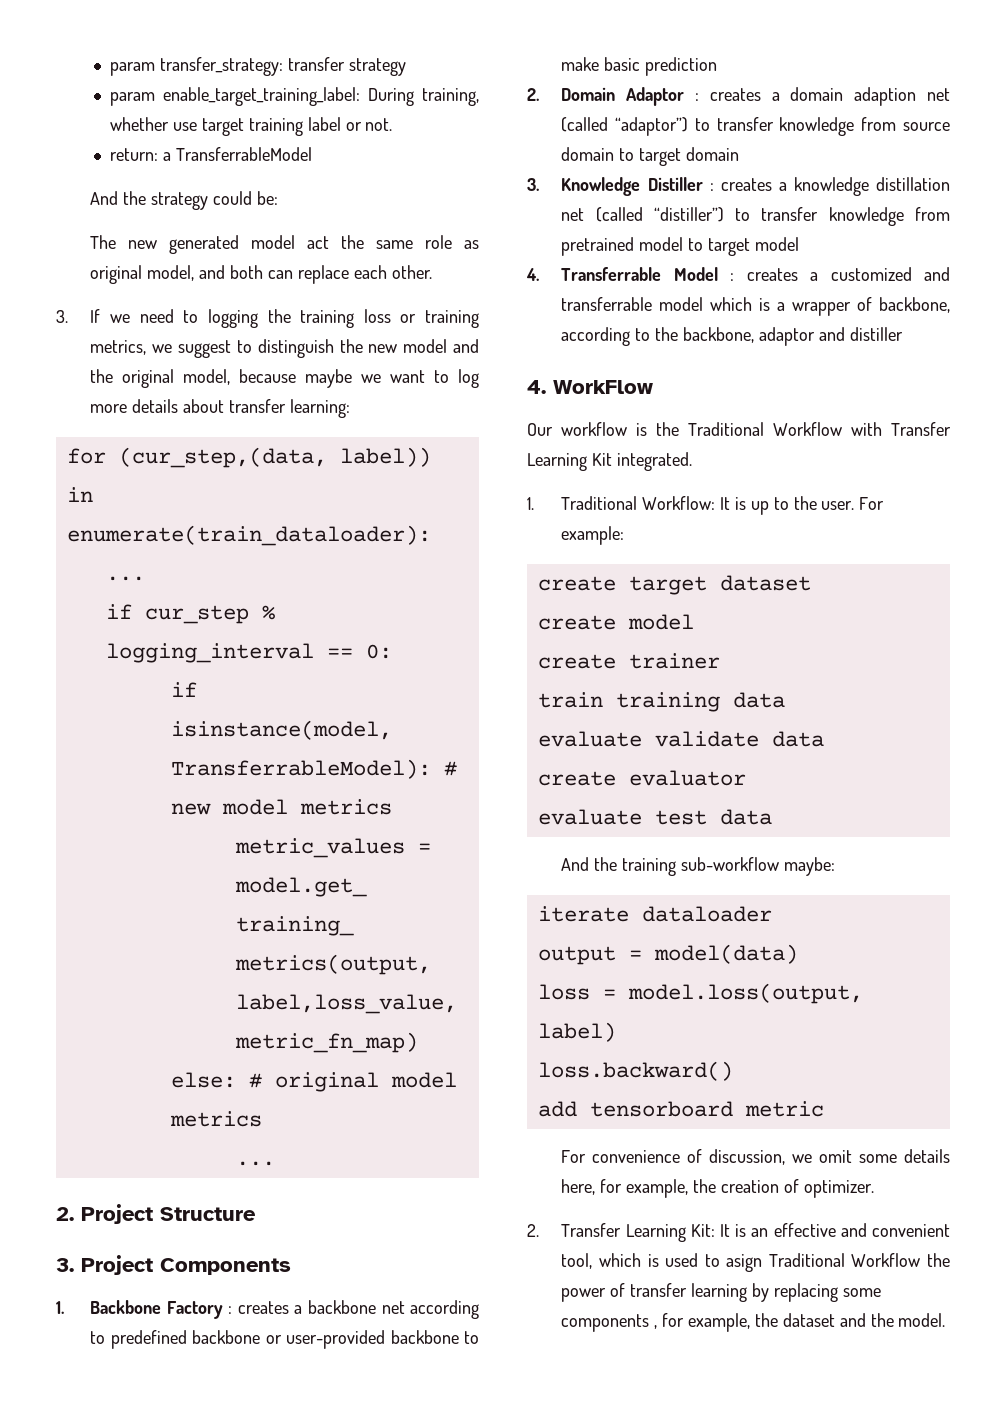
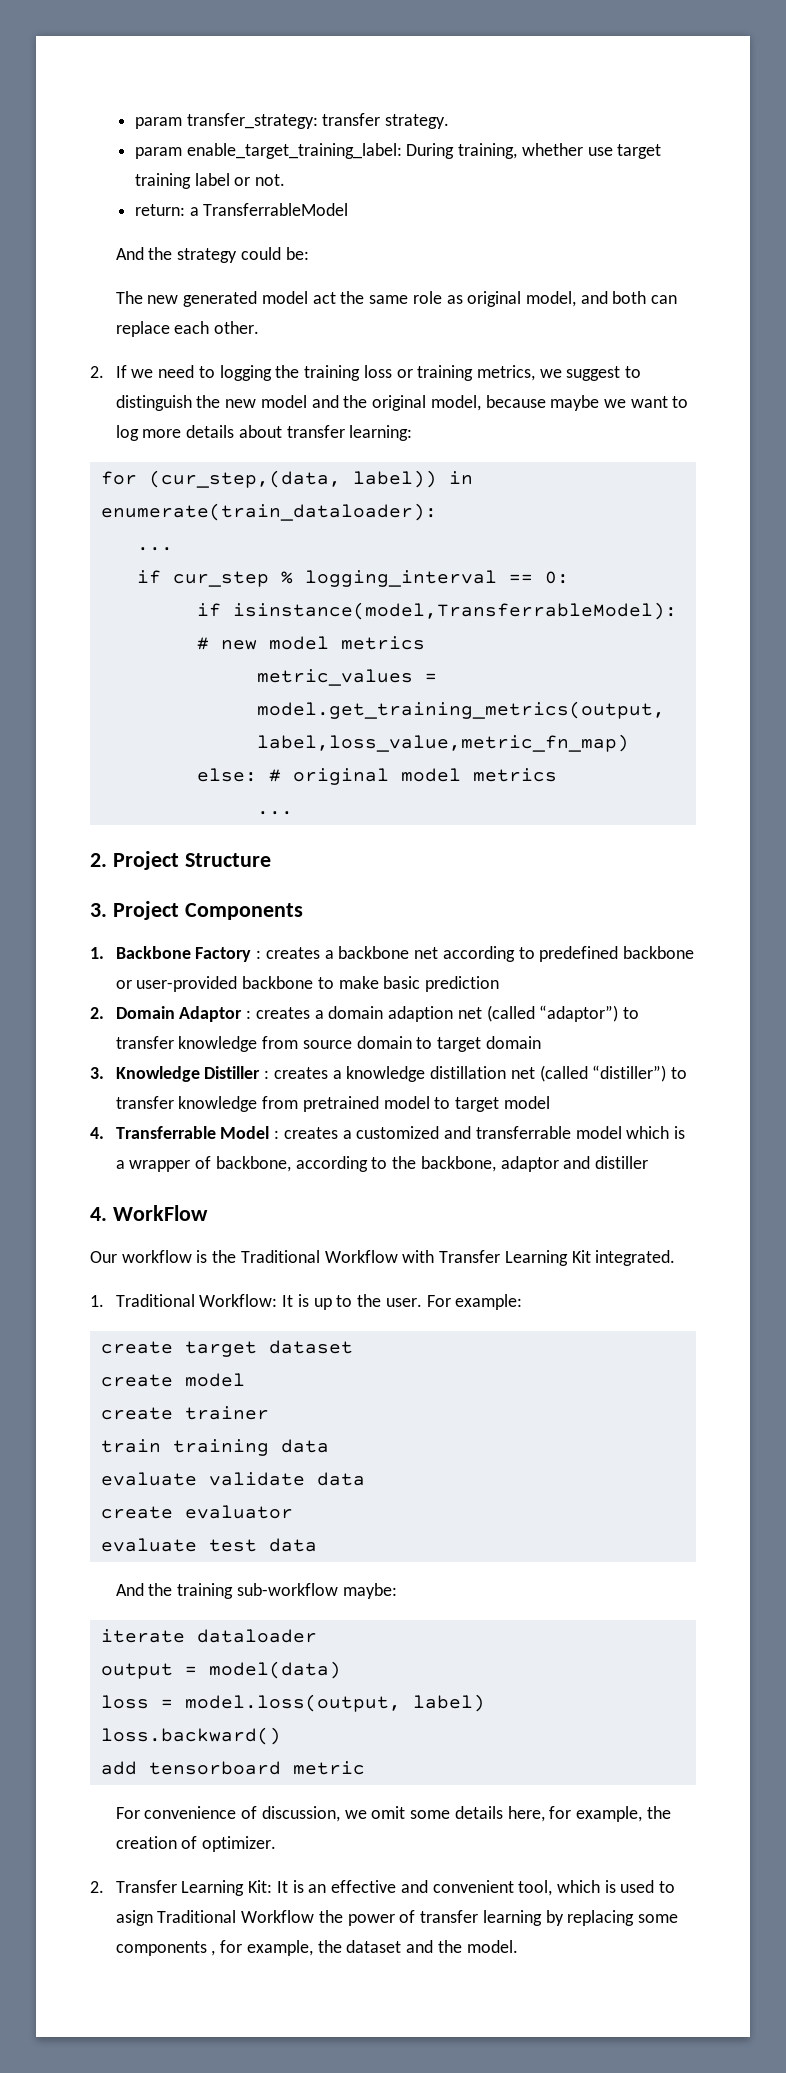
- param transfer_strategy: transfer strategy
+ param transfer_strategy: transfer strategy.
- 3. If we need to logging the training loss or training metrics, we suggest to distinguish the new model and the original model, because maybe we want to log more details about transfer learning:
+ 2. If we need to logging the training loss or training metrics, we suggest to distinguish the new model and the original model, because maybe we want to log more details about transfer learning:

